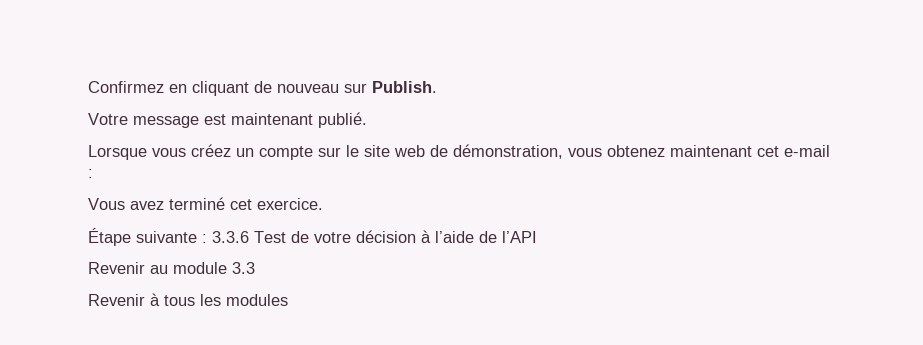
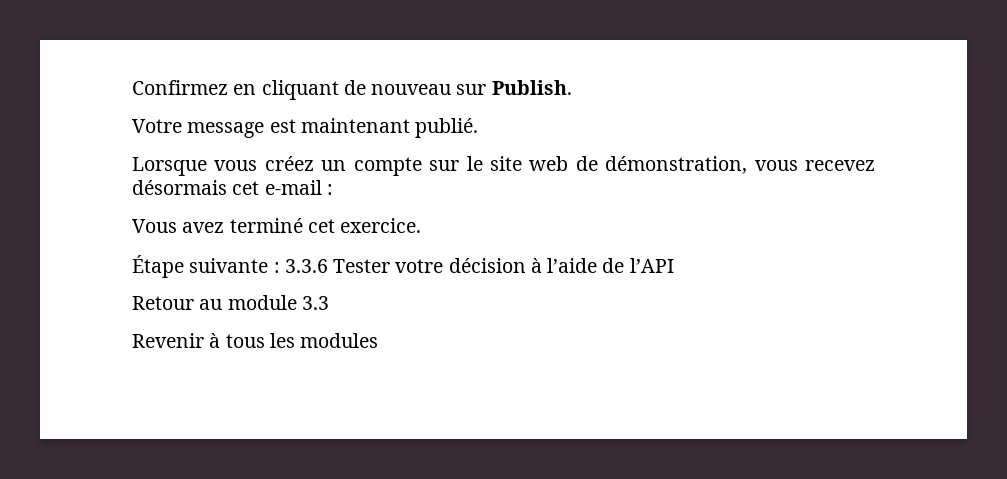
- Lorsque vous créez un compte sur le site web de démonstration, vous obtenez maintenant cet e-mail :
+ Lorsque vous créez un compte sur le site web de démonstration, vous recevez désormais cet e-mail :
- Étape suivante : 3.3.6 Test de votre décision à l’aide de l’API
+ Étape suivante : 3.3.6 Tester votre décision à l’aide de l’API
- Revenir au module 3.3
+ Retour au module 3.3

